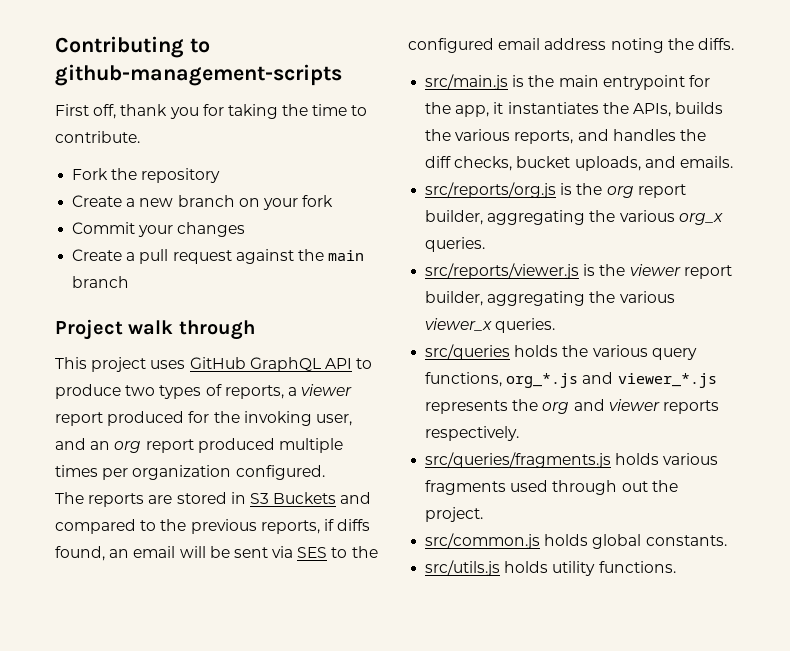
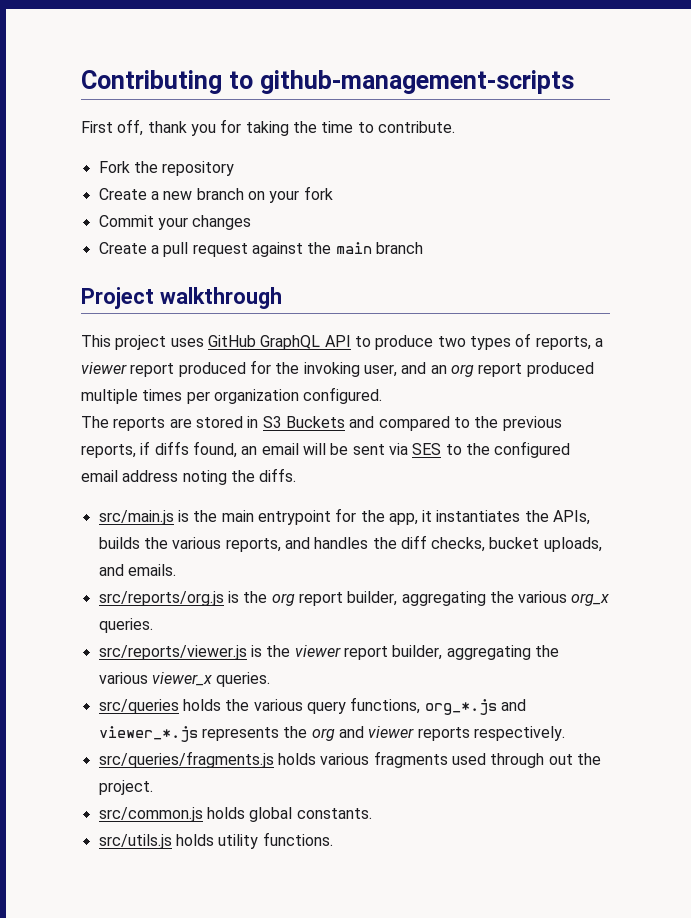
- Project walk through
+ Project walkthrough

